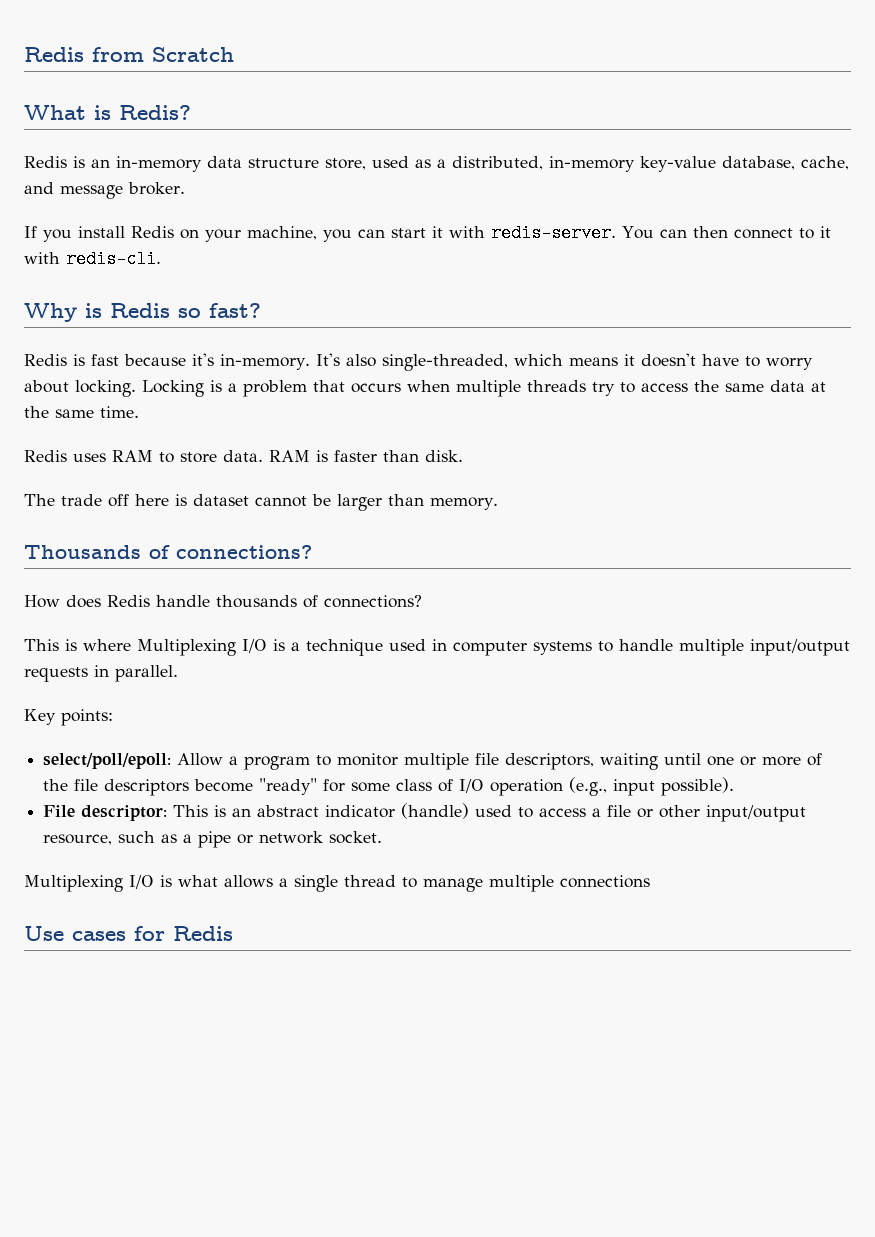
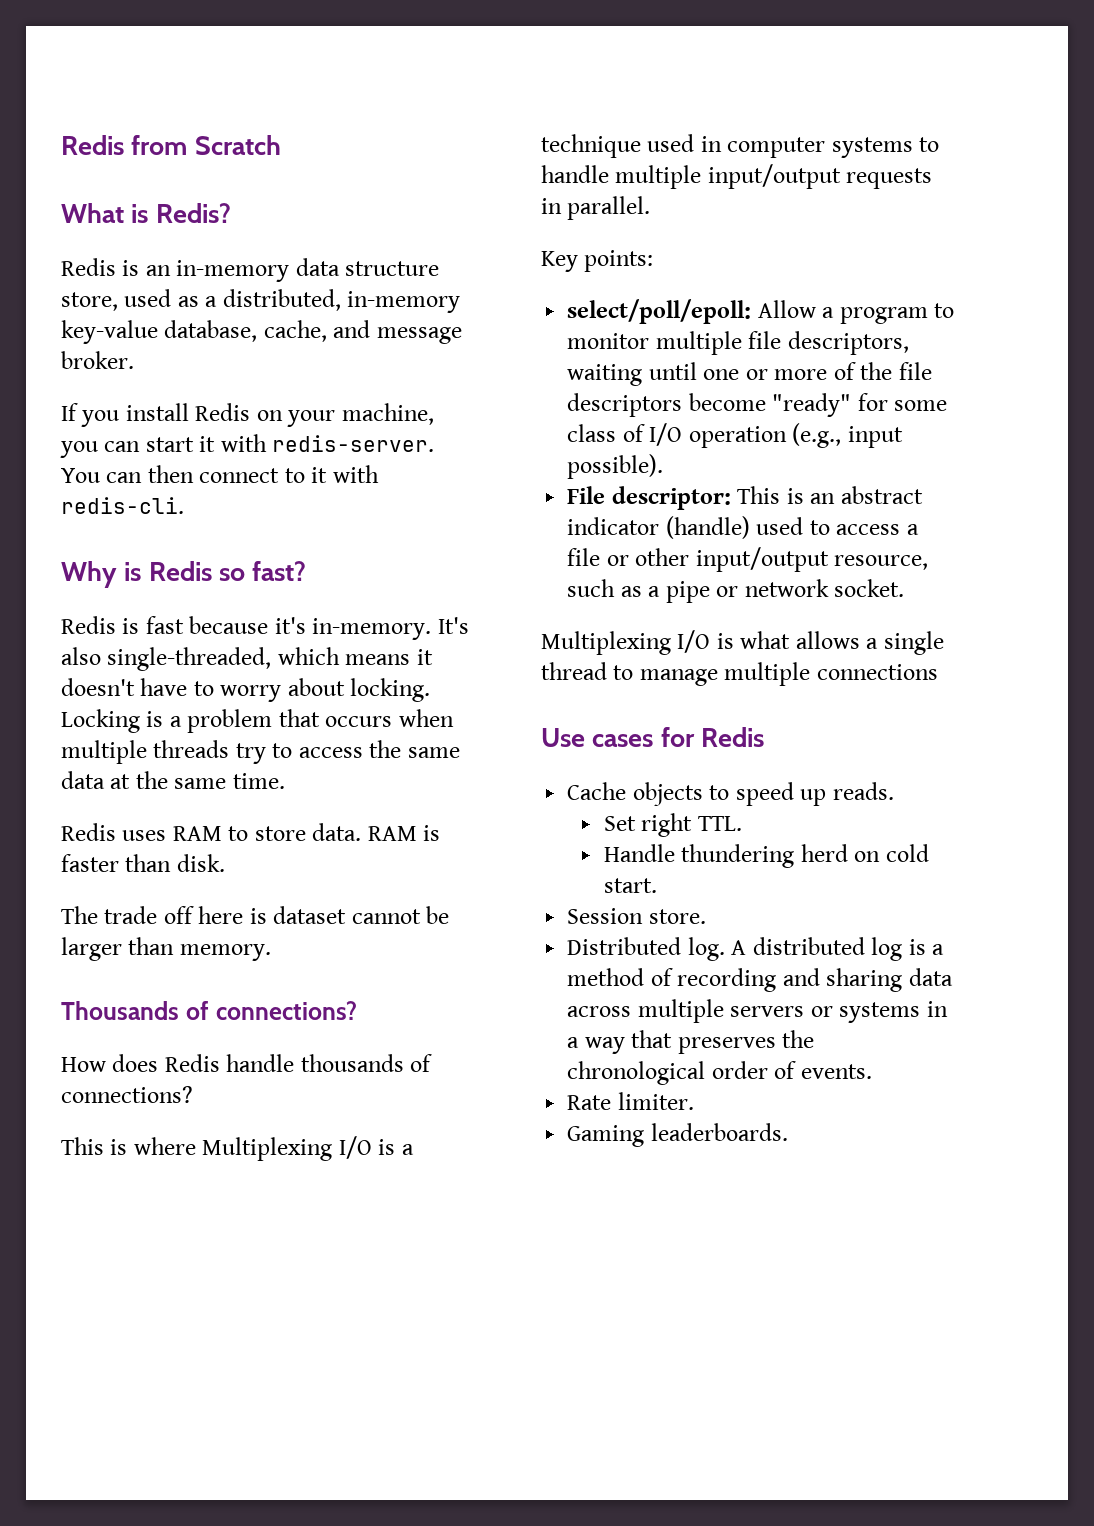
+ Cache objects to speed up reads.
+ Set right TTL.
+ Handle thundering herd on cold start.
+ Session store.
+ Distributed log. A distributed log is a method of recording and sharing data across multiple servers or systems in a way that preserves the chronological order of events.
+ Rate limiter.
+ Gaming leaderboards.

